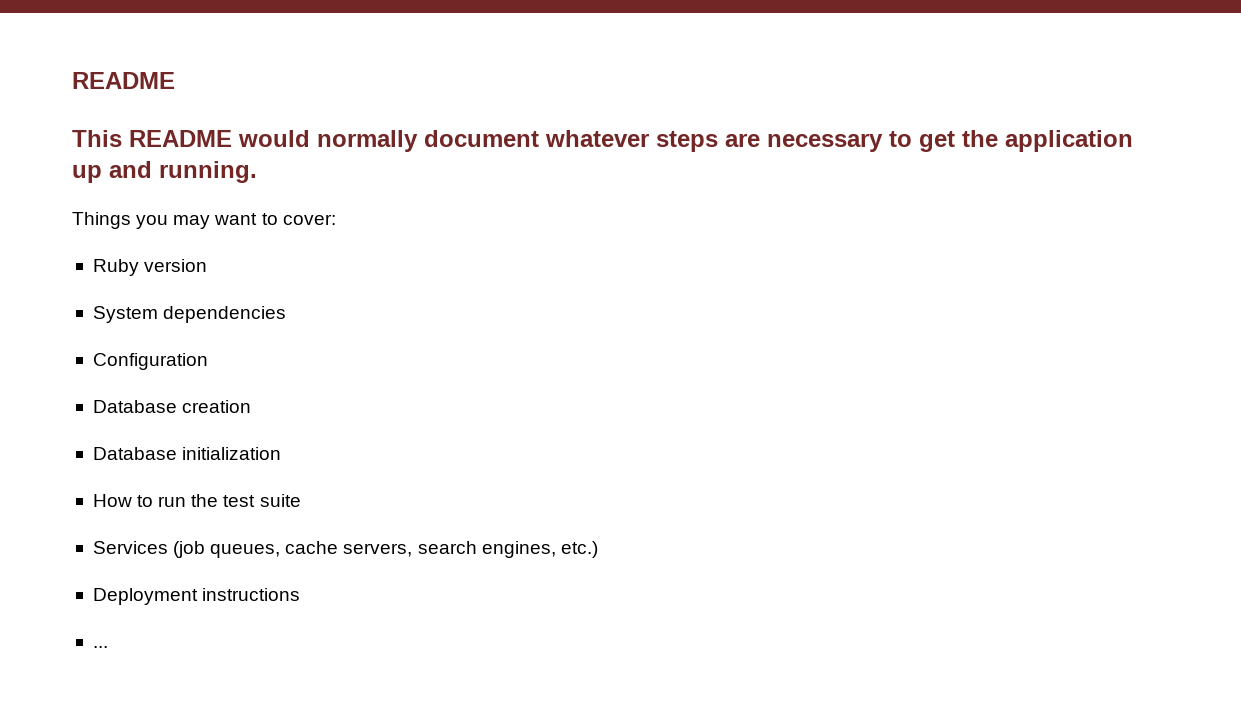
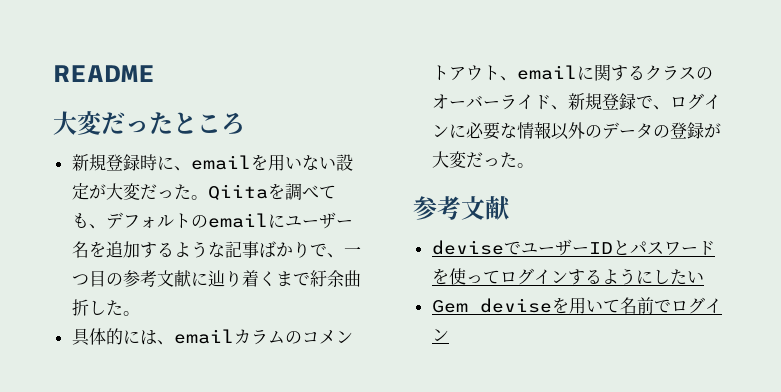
- This README would normally document whatever steps are necessary to get the application up and running.
- Things you may want to cover:
- Ruby version
- System dependencies
- Configuration
- Database creation
- Database initialization
- How to run the test suite
- Services (job queues, cache servers, search engines, etc.)
- Deployment instructions
- ...
+ 大変だったところ
+ 新規登録時に、emailを用いない設定が大変だった。Qiitaを調べても、デフォルトのemailにユーザー名を追加するような記事ばかりで、一つ目の参考文献に辿り着くまで紆余曲折した。
+ 具体的には、emailカラムのコメントアウト、emailに関するクラスのオーバーライド、新規登録で、ログインに必要な情報以外のデータの登録が大変だった。
+ 参考文献
+ deviseでユーザーIDとパスワードを使ってログインするようにしたい
+ Gem deviseを用いて名前でログイン

